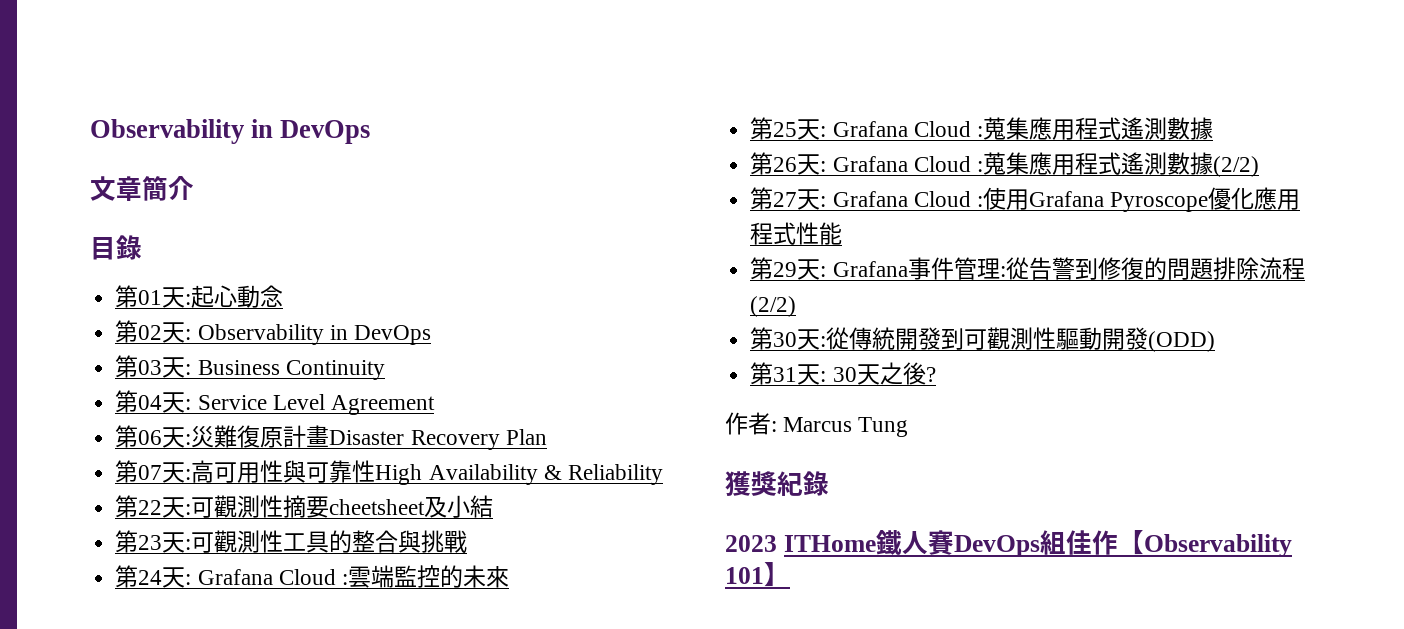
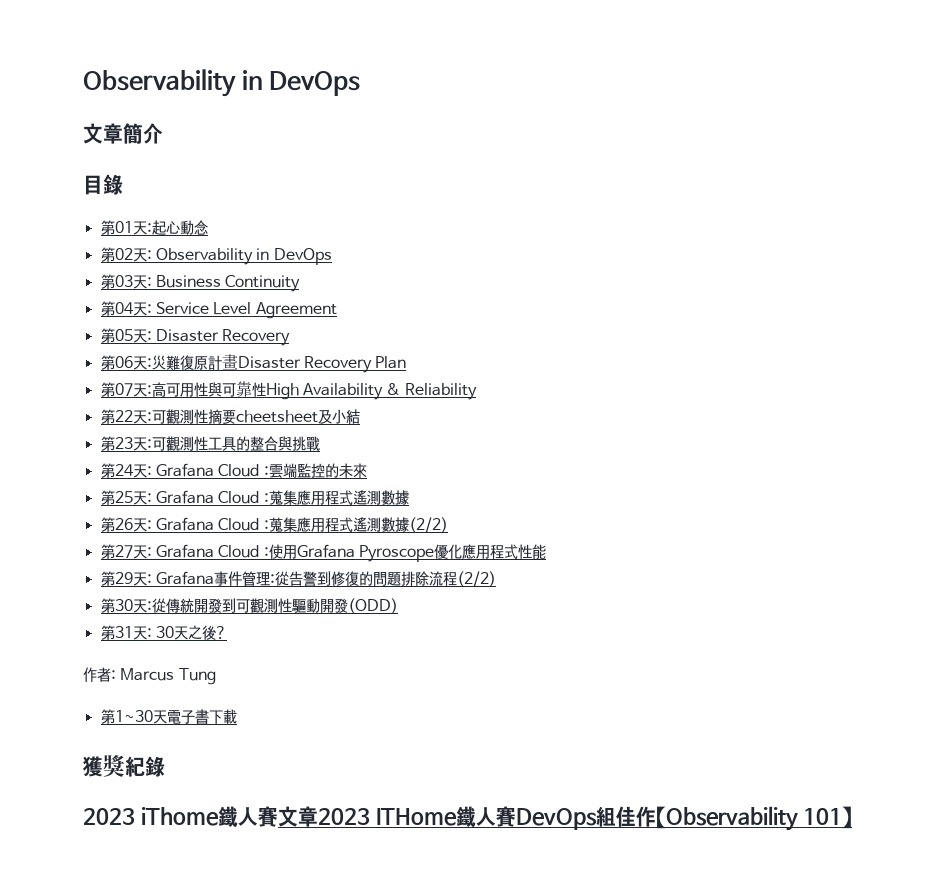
+ 第05天: Disaster Recovery
+ 第1~30天電子書下載
- 2023 ITHome鐵人賽DevOps組佳作【Observability 101】
+ 2023 iThome鐵人賽文章2023 ITHome鐵人賽DevOps組佳作【Observability 101】

